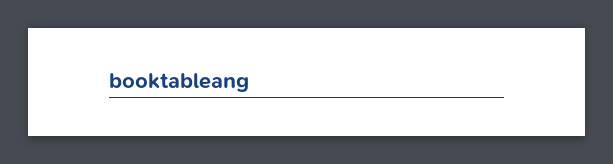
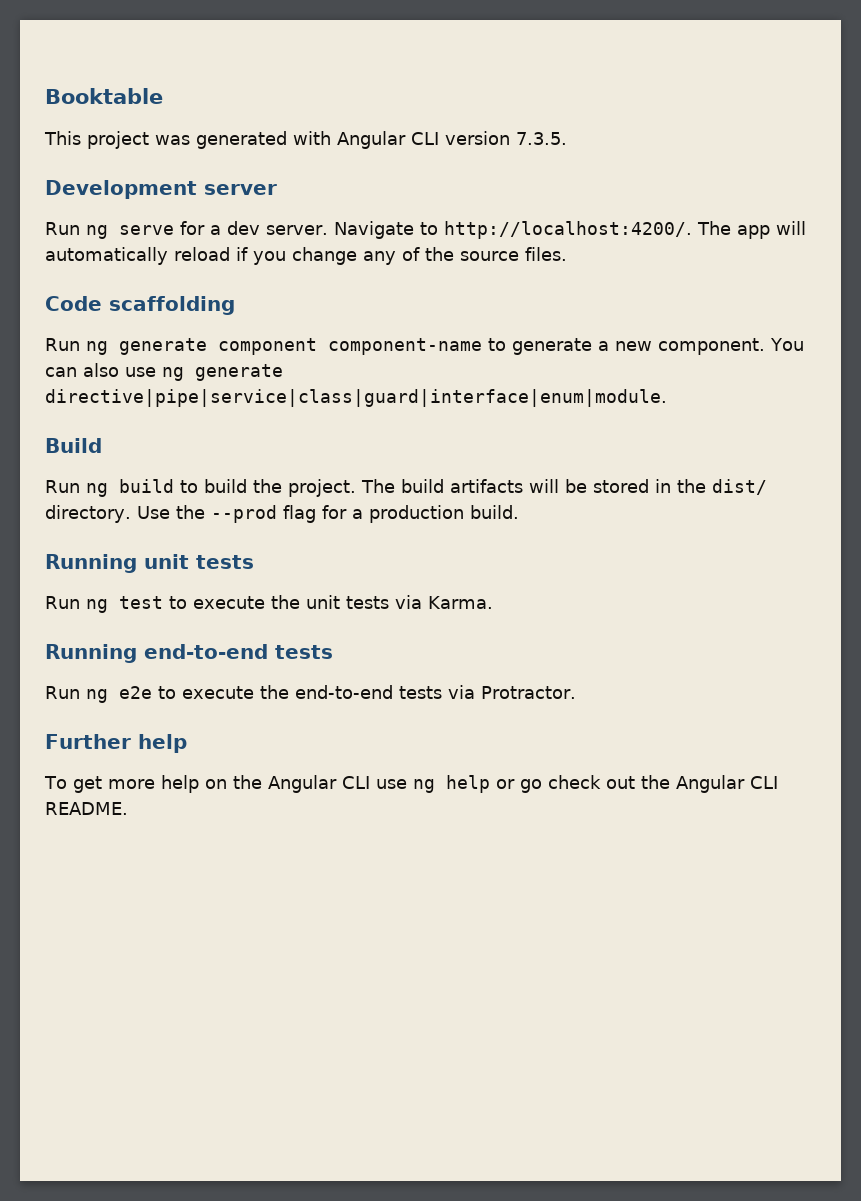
- booktableang
+ Booktable
+ This project was generated with Angular CLI version 7.3.5.
+ Development server
+ Run ng serve for a dev server. Navigate to http://localhost:4200/. The app will automatically reload if you change any of the source files.
+ Code scaffolding
+ Run ng generate component component-name to generate a new component. You can also use ng generate directive|pipe|service|class|guard|interface|enum|module.
+ Build
+ Run ng build to build the project. The build artifacts will be stored in the dist/ directory. Use the --prod flag for a production build.
+ Running unit tests
+ Run ng test to execute the unit tests via Karma.
+ Running end-to-end tests
+ Run ng e2e to execute the end-to-end tests via Protractor.
+ Further help
+ To get more help on the Angular CLI use ng help or go check out the Angular CLI README.

